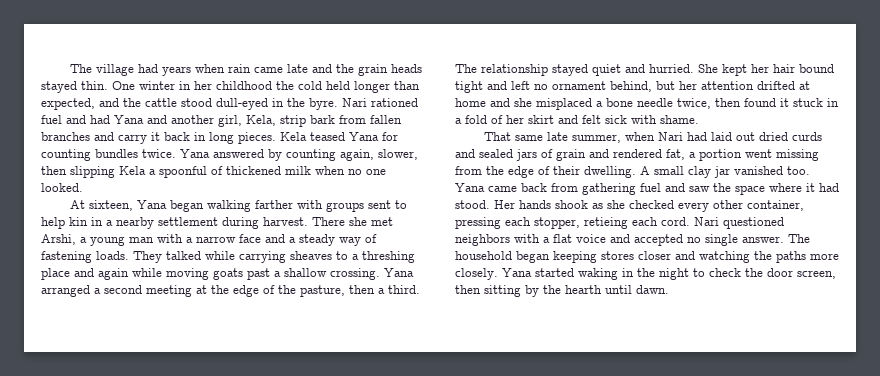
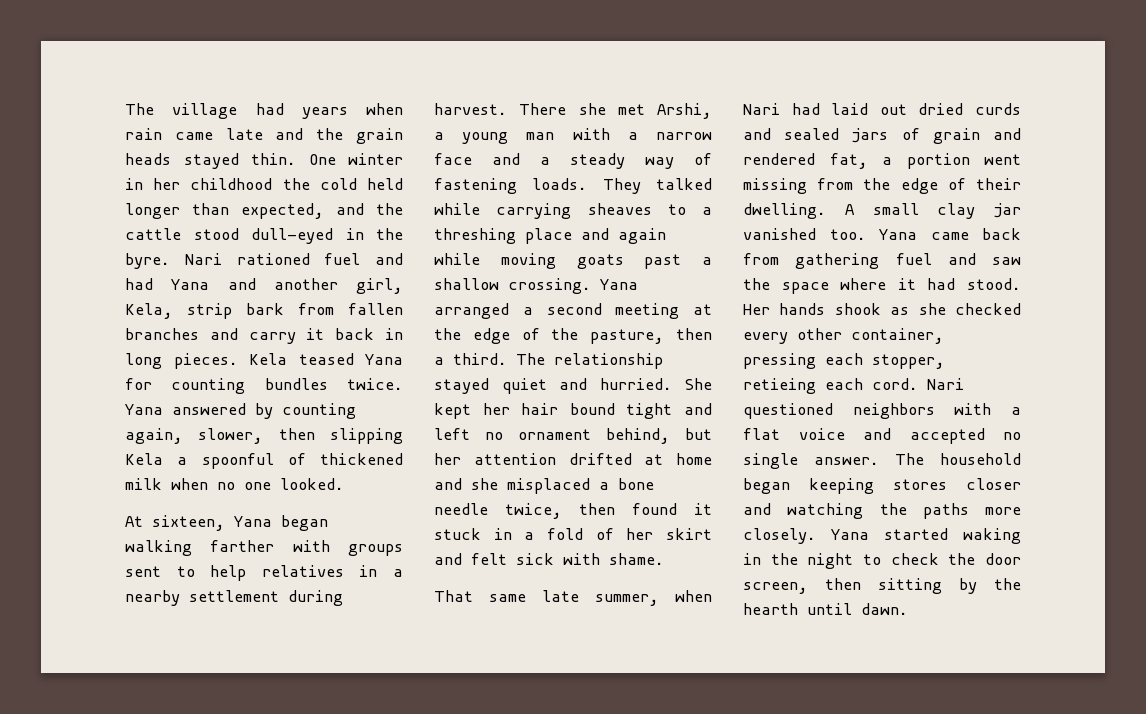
- At sixteen, Yana began walking farther with groups sent to help kin in a nearby settlement during harvest.
+ At sixteen, Yana began walking farther with groups sent to help relatives in a nearby settlement during harvest.

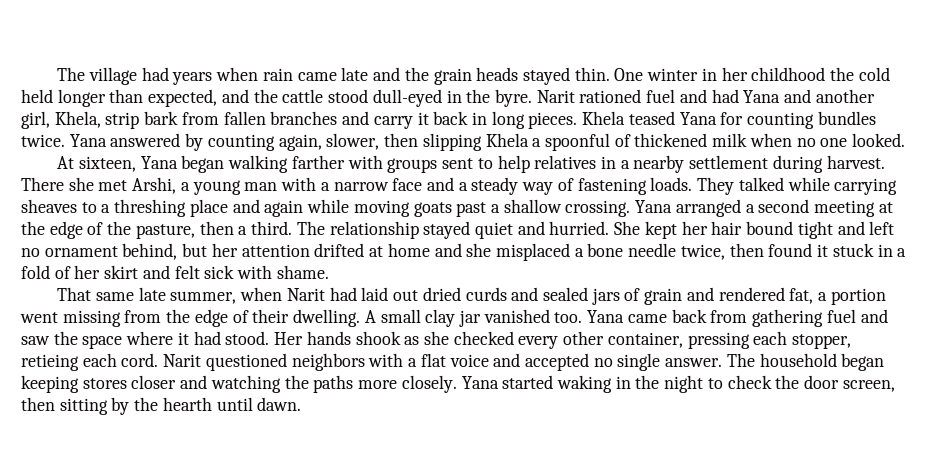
- Nari rationed fuel and had Yana and another girl, Kela, strip bark from fallen branches and carry it back in long pieces.
+ Narit rationed fuel and had Yana and another girl, Khela, strip bark from fallen branches and carry it back in long pieces.
- Kela teased Yana for counting bundles twice.
+ Khela teased Yana for counting bundles twice.
- Yana answered by counting again, slower, then slipping Kela a spoonful of thickened milk when no one looked.
+ Yana answered by counting again, slower, then slipping Khela a spoonful of thickened milk when no one looked.
- That same late summer, when Nari had laid out dried curds and sealed jars of grain and rendered fat, a portion went missing from the edge of their dwelling.
+ That same late summer, when Narit had laid out dried curds and sealed jars of grain and rendered fat, a portion went missing from the edge of their dwelling.
- Nari questioned neighbors with a flat voice and accepted no single answer.
+ Narit questioned neighbors with a flat voice and accepted no single answer.

